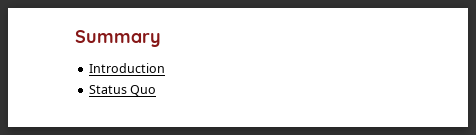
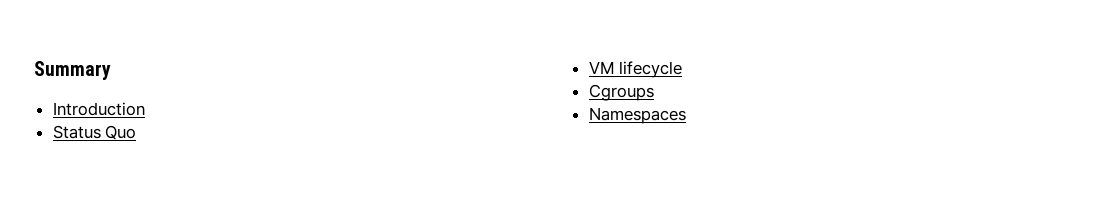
+ VM lifecycle
+ Cgroups
+ Namespaces

